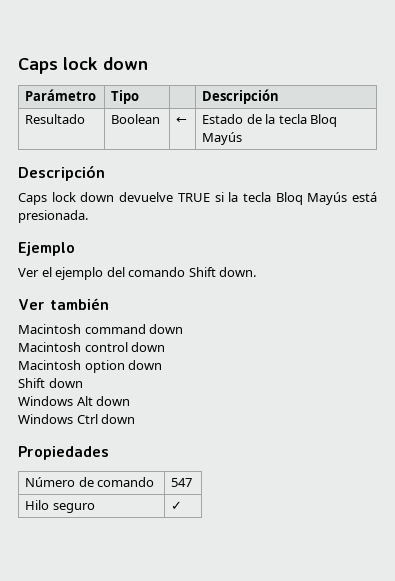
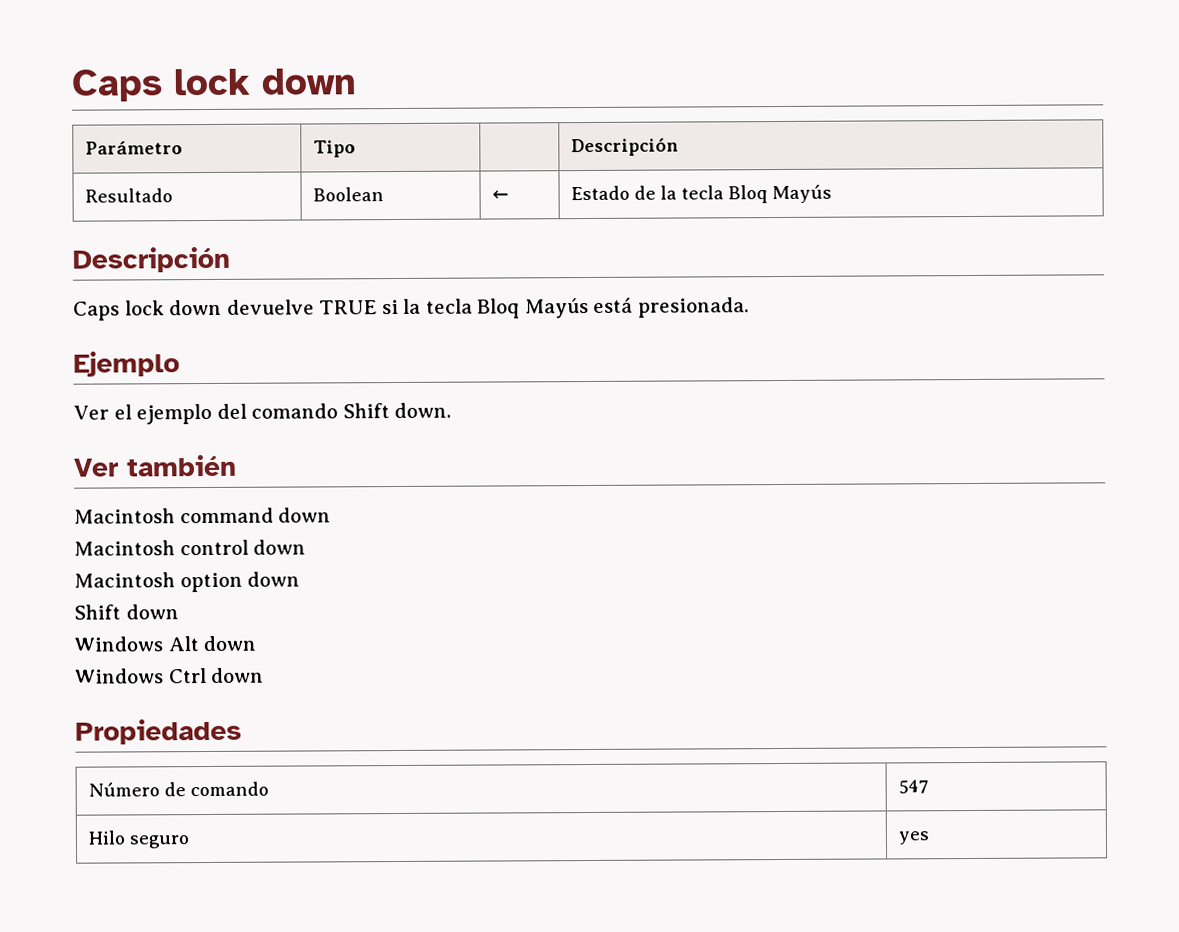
- Hilo seguro | ✓
+ Hilo seguro | yes

